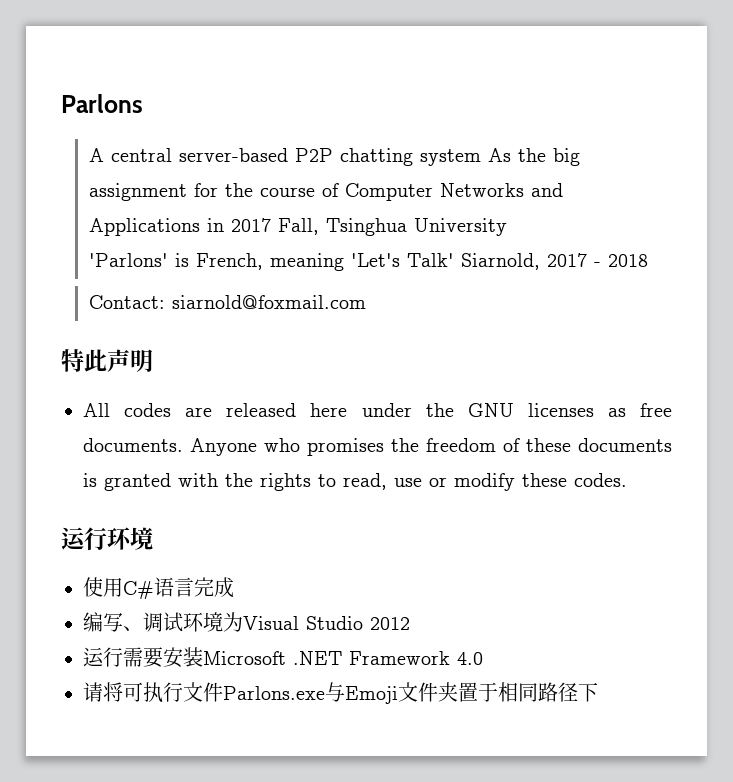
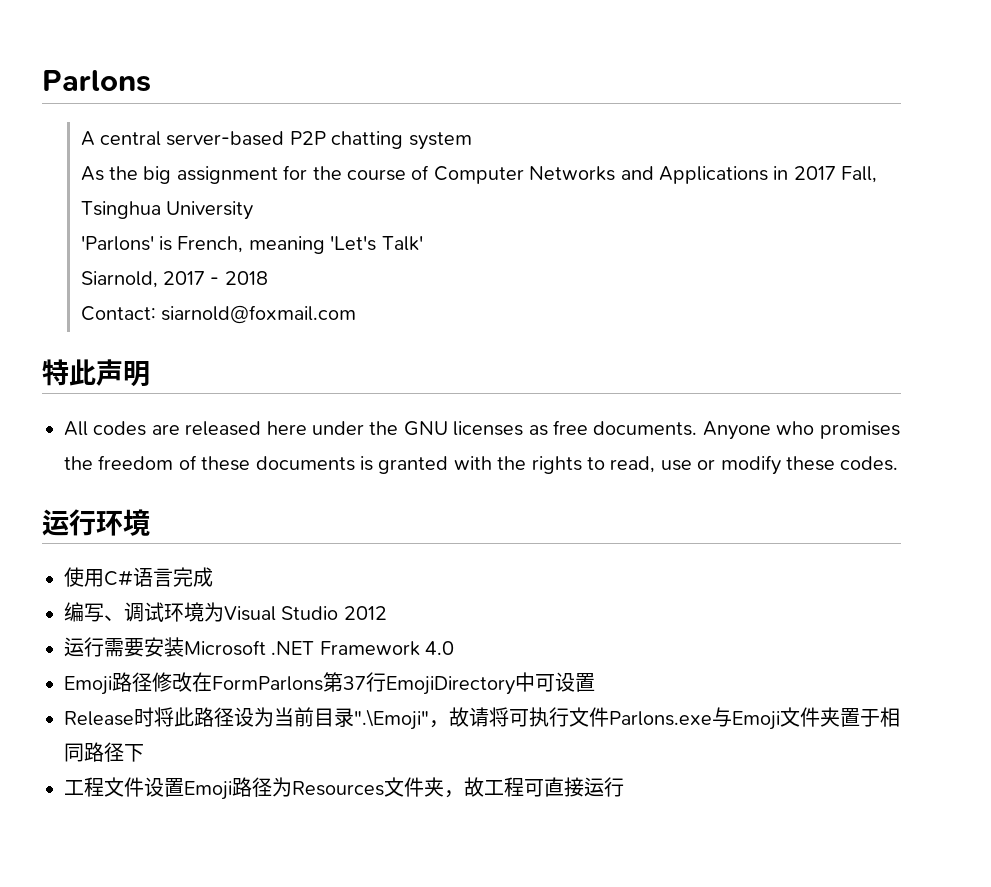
- A central server-based P2P chatting system As the big assignment for the course of Computer Networks and Applications in 2017 Fall, Tsinghua University
+ A central server-based P2P chatting system
+ As the big assignment for the course of Computer Networks and Applications in 2017 Fall, Tsinghua University
- 'Parlons' is French, meaning 'Let's Talk' Siarnold, 2017 - 2018
+ 'Parlons' is French, meaning 'Let's Talk'
+ Siarnold, 2017 - 2018
- 请将可执行文件Parlons.exe与Emoji文件夹置于相同路径下
+ Emoji路径修改在FormParlons第37行EmojiDirectory中可设置
+ Release时将此路径设为当前目录".\Emoji"，故请将可执行文件Parlons.exe与Emoji文件夹置于相同路径下
+ 工程文件设置Emoji路径为Resources文件夹，故工程可直接运行

